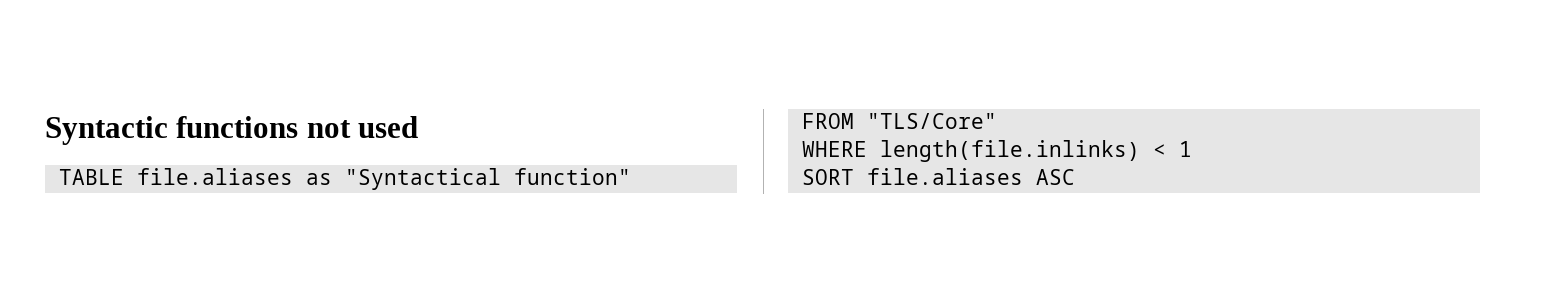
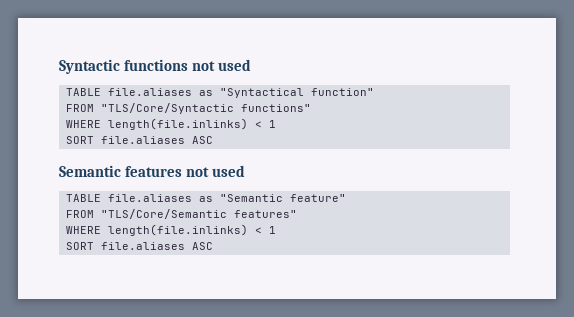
- FROM "TLS/Core"
+ FROM "TLS/Core/Syntactic functions"
+ WHERE length(file.inlinks) < 1
+ SORT file.aliases ASC
+ Semantic features not used
+ TABLE file.aliases as "Semantic feature"
+ FROM "TLS/Core/Semantic features"

